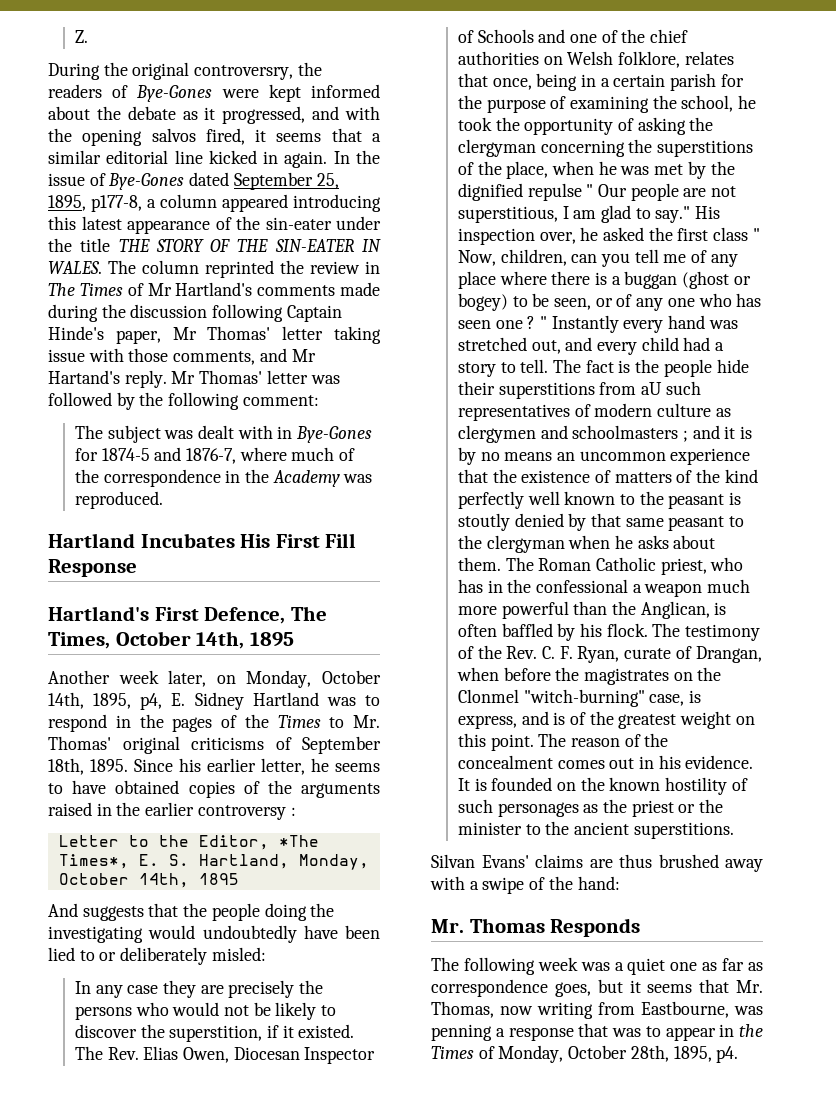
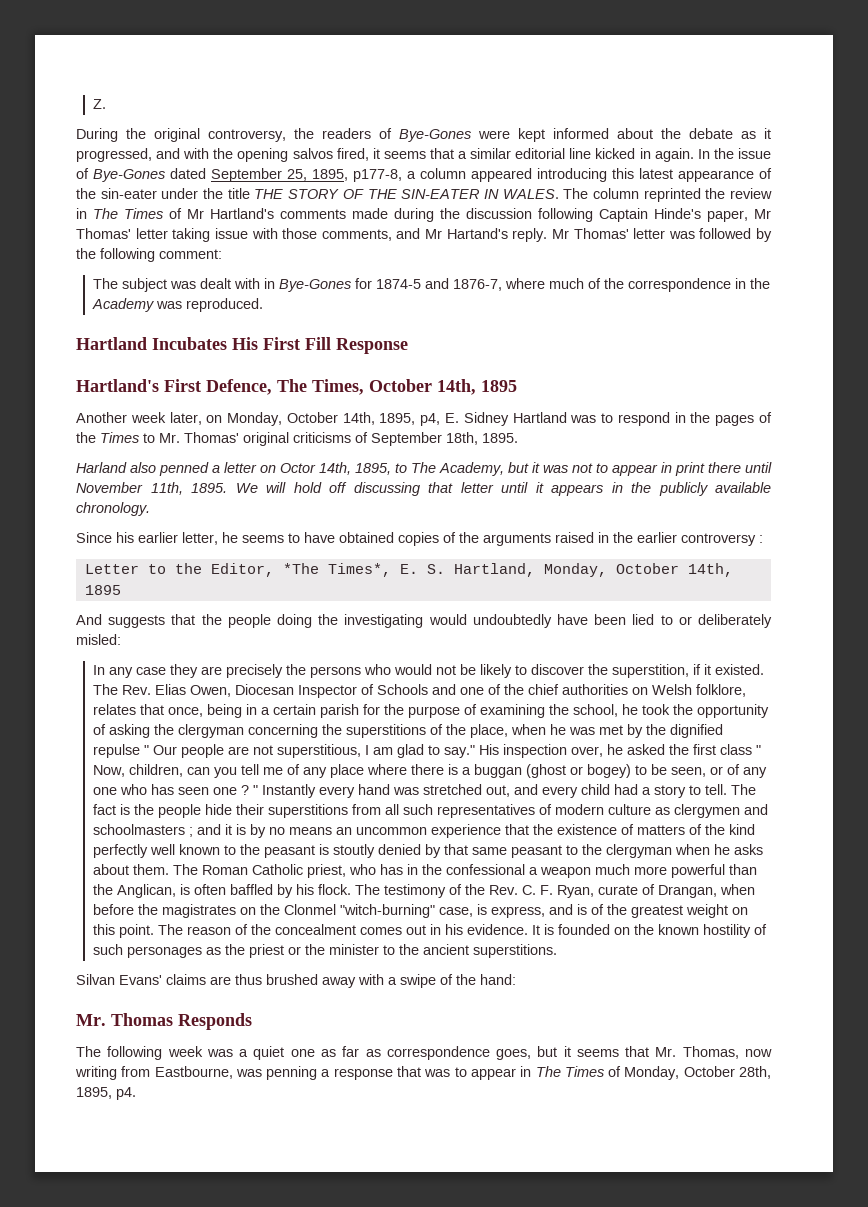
- During the original controversry, the readers of Bye-Gones were kept informed about the debate as it progressed, and with the opening salvos fired, it seems that a similar editorial line kicked in again.
+ During the original controversy, the readers of Bye-Gones were kept informed about the debate as it progressed, and with the opening salvos fired, it seems that a similar editorial line kicked in again.
- Another week later, on Monday, October 14th, 1895, p4, E. Sidney Hartland was to respond in the pages of the Times to Mr. Thomas' original criticisms of September 18th, 1895. Since his earlier letter, he seems to have obtained copies of the arguments raised in the earlier controversy :
+ Another week later, on Monday, October 14th, 1895, p4, E. Sidney Hartland was to respond in the pages of the Times to Mr. Thomas' original criticisms of September 18th, 1895.
+ Harland also penned a letter on Octor 14th, 1895, to The Academy, but it was not to appear in print there until November 11th, 1895. We will hold off discussing that letter until it appears in the publicly available chronology.
+ Since his earlier letter, he seems to have obtained copies of the arguments raised in the earlier controversy :
- The fact is the people hide their superstitions from aU such representatives of modern culture as clergymen and schoolmasters ; and it is by no means an uncommon experience that the existence of matters of the kind perfectly well known to the peasant is stoutly denied by that same peasant to the clergyman when he asks about them.
+ The fact is the people hide their superstitions from all such representatives of modern culture as clergymen and schoolmasters ; and it is by no means an uncommon experience that the existence of matters of the kind perfectly well known to the peasant is stoutly denied by that same peasant to the clergyman when he asks about them.
- The following week was a quiet one as far as correspondence goes, but it seems that Mr. Thomas, now writing from Eastbourne, was penning a response that was to appear in the Times of Monday, October 28th, 1895, p4.
+ The following week was a quiet one as far as correspondence goes, but it seems that Mr. Thomas, now writing from Eastbourne, was penning a response that was to appear in The Times of Monday, October 28th, 1895, p4.

